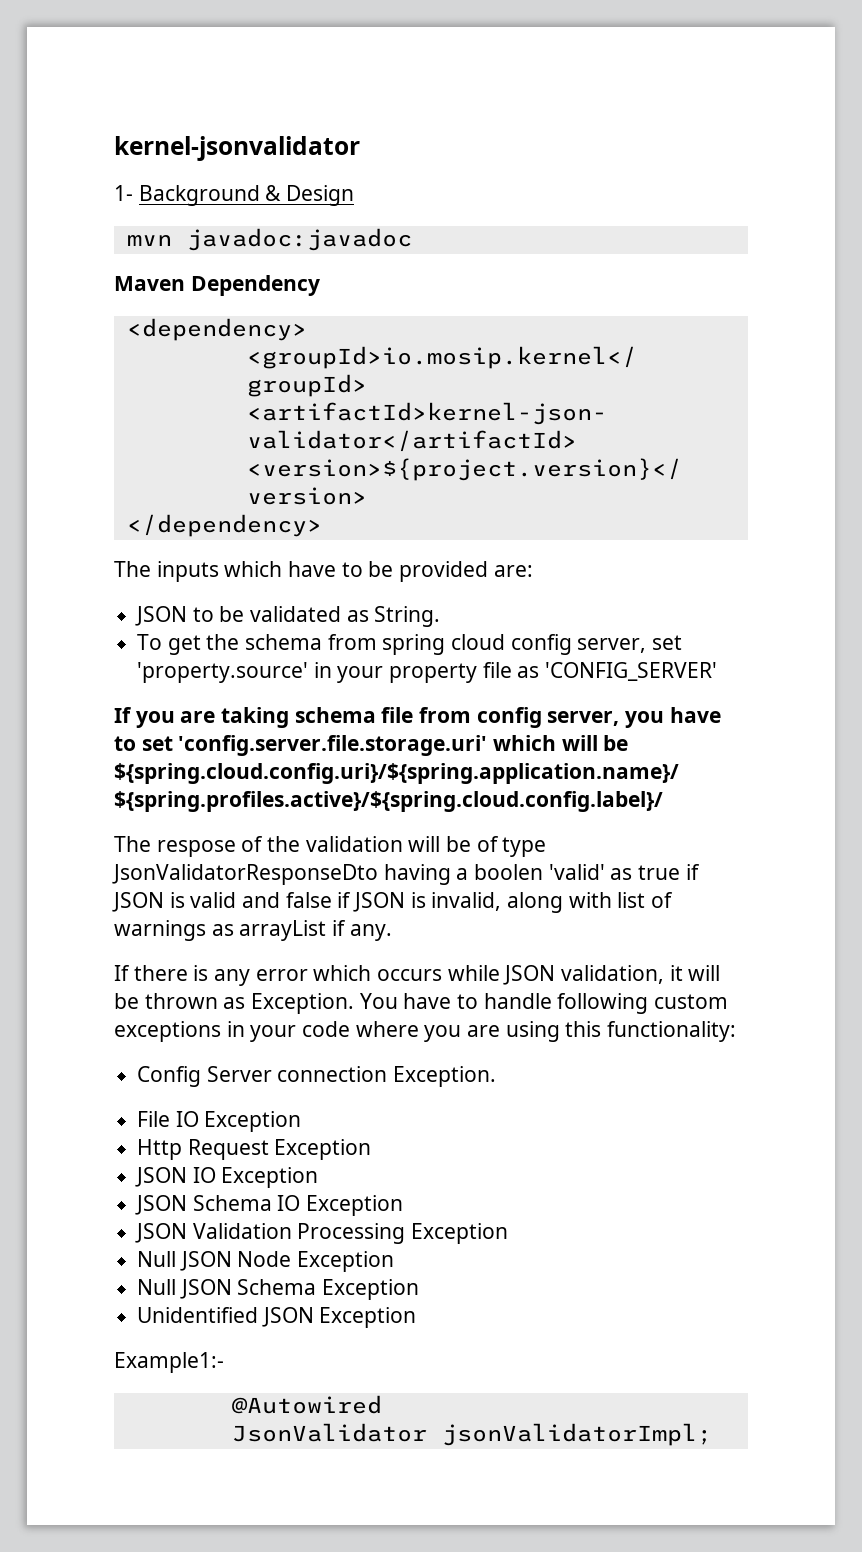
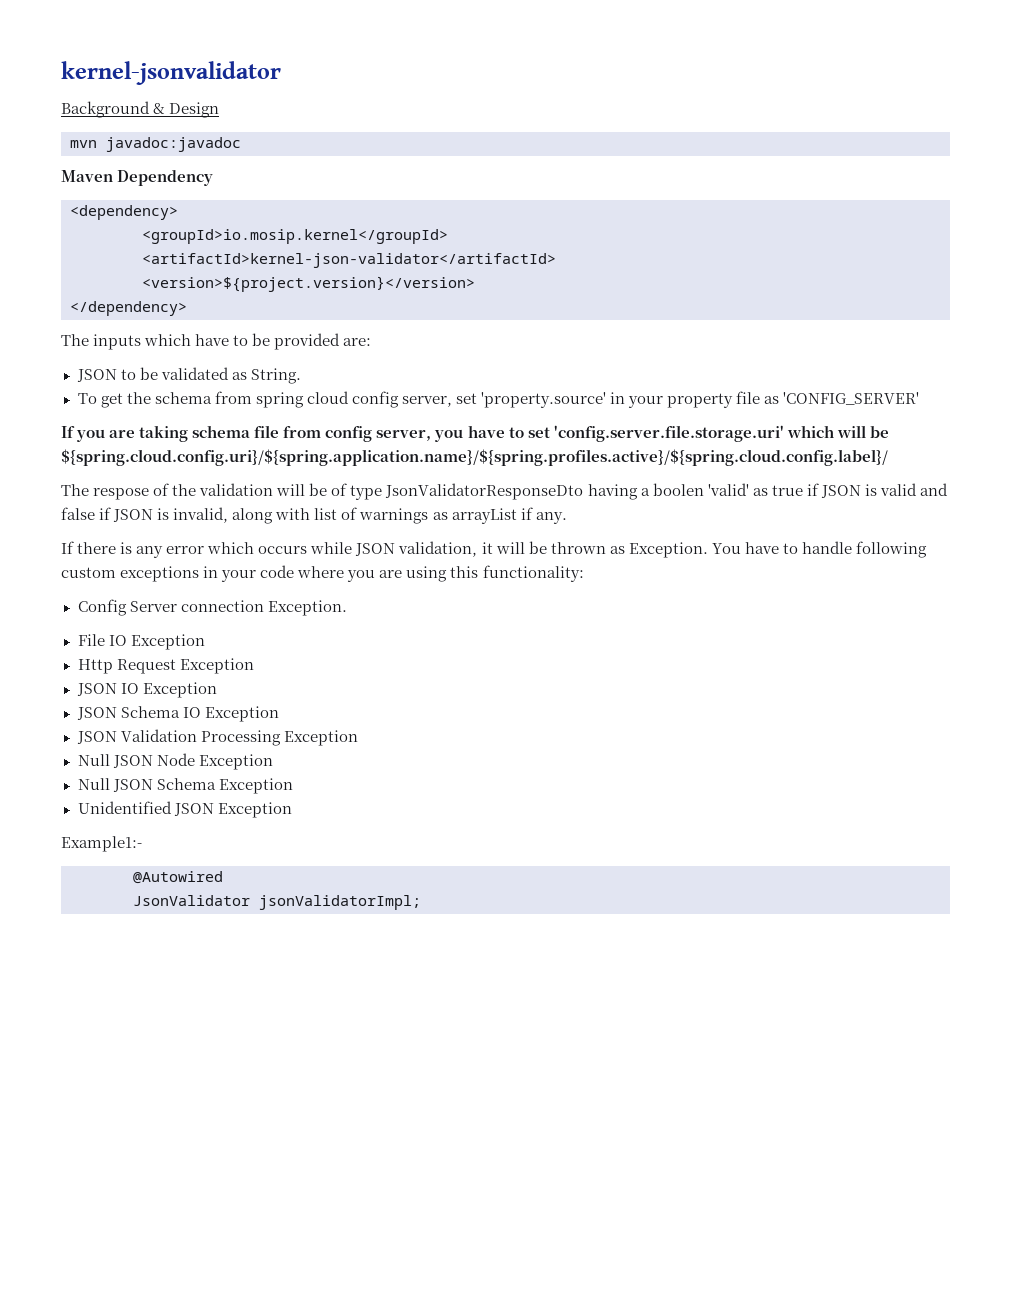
- 1- Background & Design
+ Background & Design

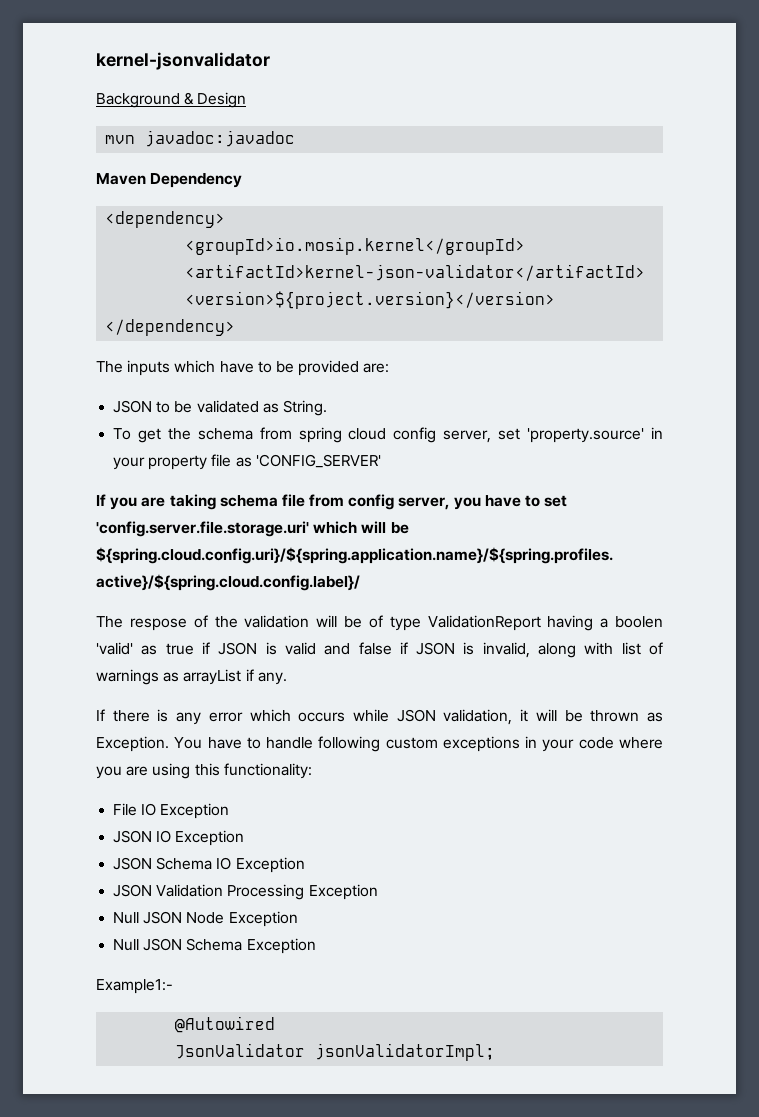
- The respose of the validation will be of type JsonValidatorResponseDto having a boolen 'valid' as true if JSON is valid and false if JSON is invalid, along with list of warnings as arrayList if any.
+ The respose of the validation will be of type ValidationReport having a boolen 'valid' as true if JSON is valid and false if JSON is invalid, along with list of warnings as arrayList if any.
- Config Server connection Exception.
- Http Request Exception
- Unidentified JSON Exception

